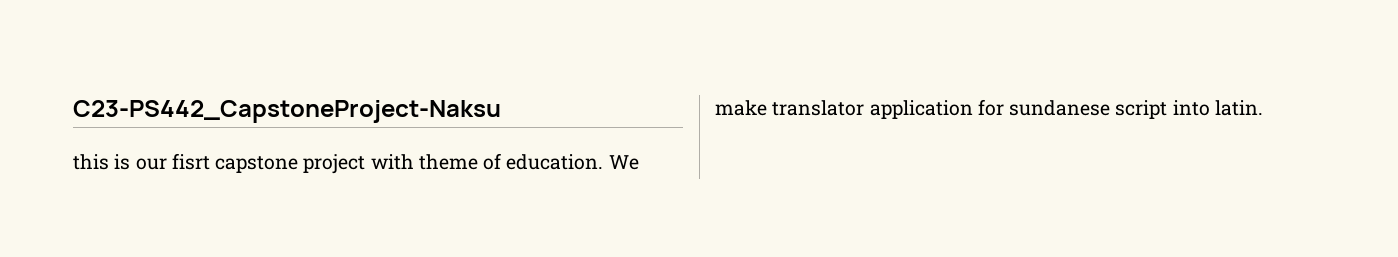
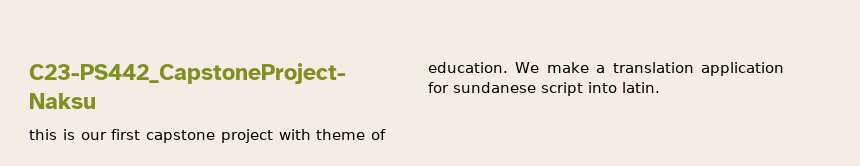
- this is our fisrt capstone project with theme of education.
+ this is our first capstone project with theme of education.
- We make translator application for sundanese script into latin.
+ We make a translation application for sundanese script into latin.

